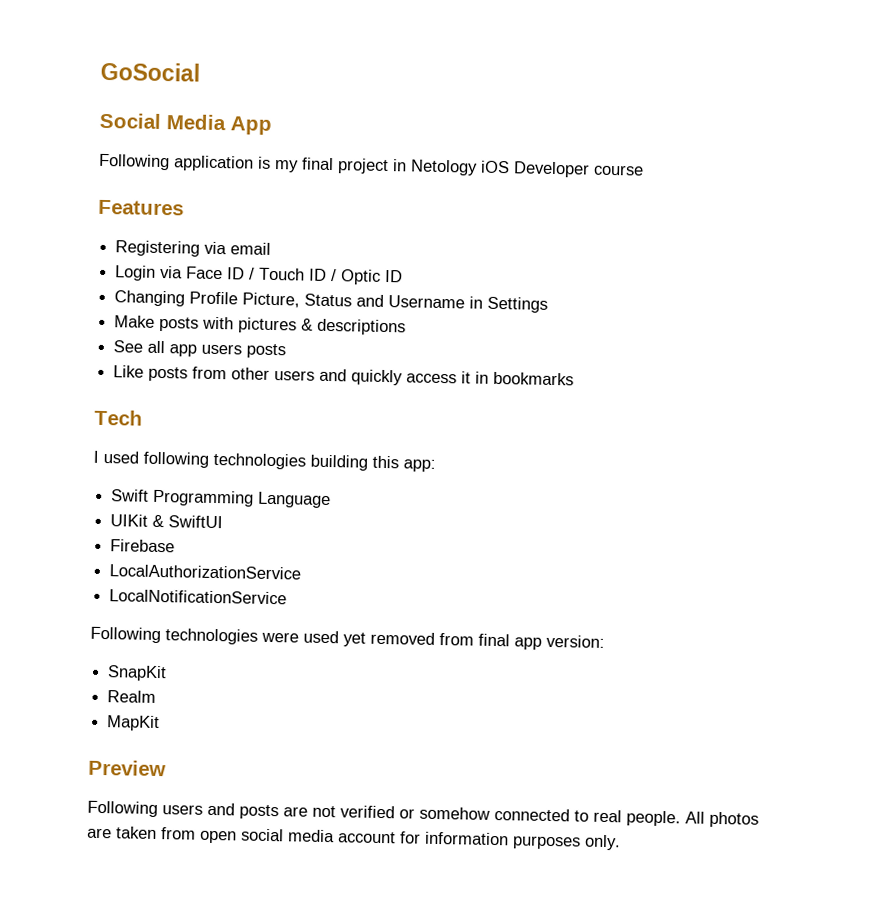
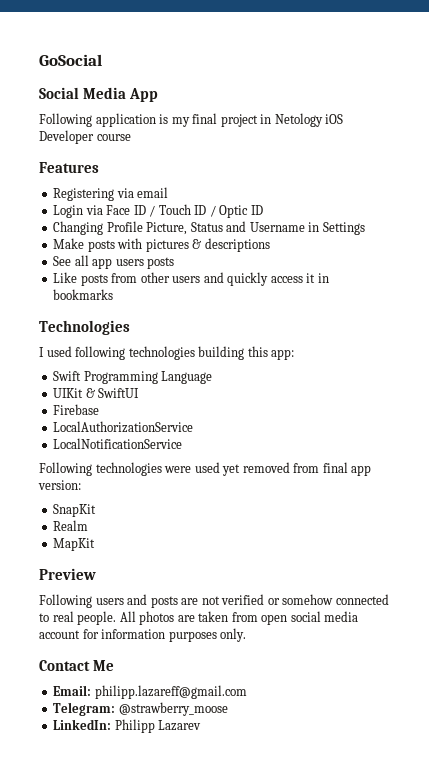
- Tech
+ Technologies
+ Contact Me
+ Email: philipp.lazareff@gmail.com
+ Telegram: @strawberry_moose
+ LinkedIn: Philipp Lazarev

